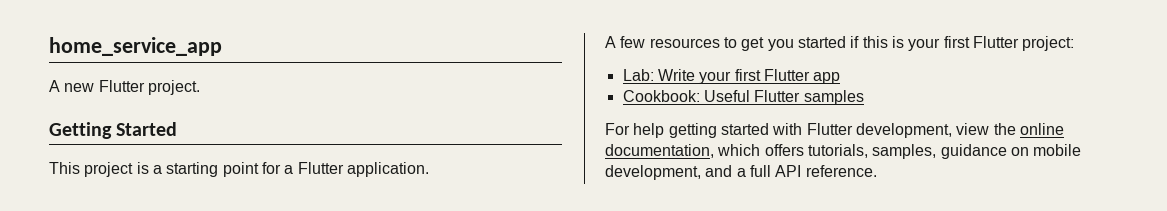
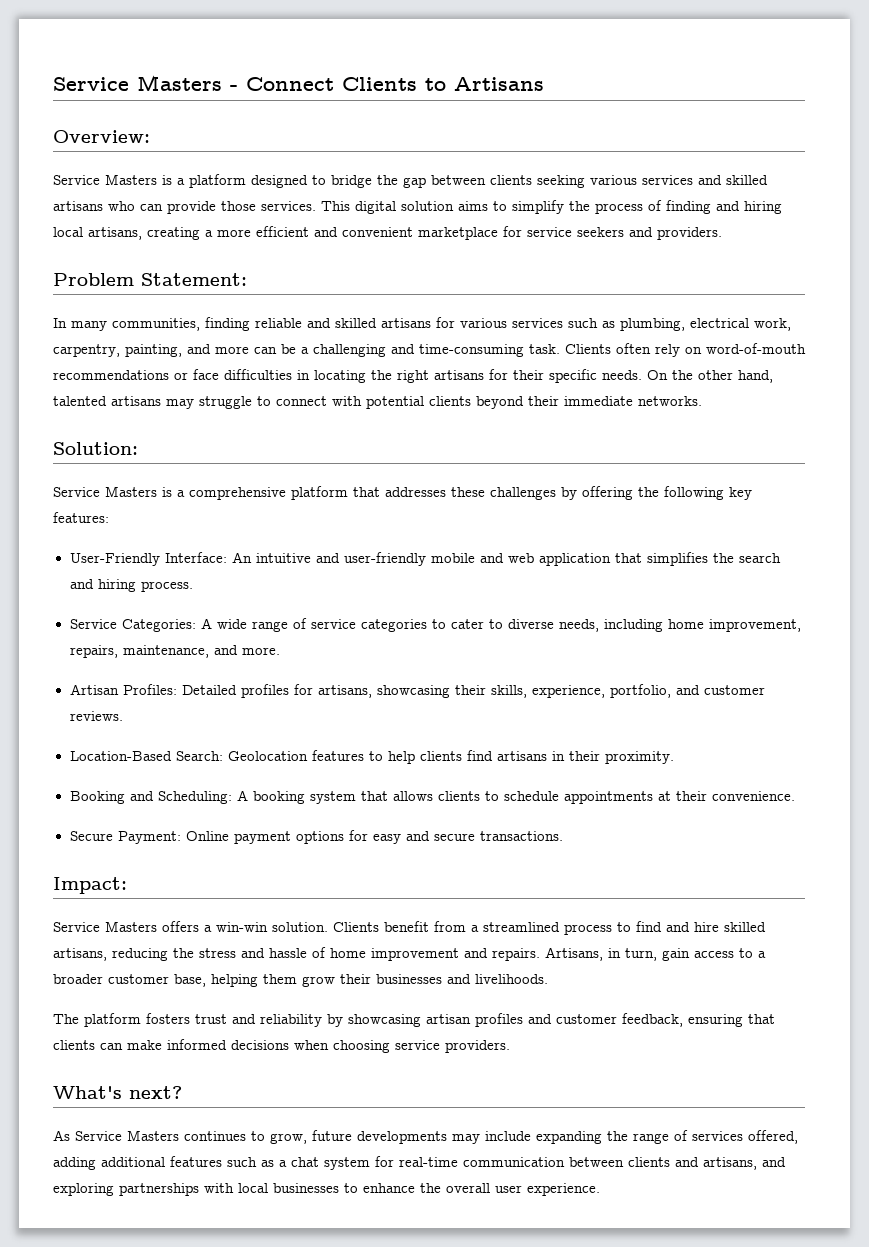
- home_service_app
- A new Flutter project.
- Getting Started
- This project is a starting point for a Flutter application.
- A few resources to get you started if this is your first Flutter project:
- Lab: Write your first Flutter app
- Cookbook: Useful Flutter samples
- For help getting started with Flutter development, view the online documentation, which offers tutorials, samples, guidance on mobile development, and a full API reference.
+ Service Masters - Connect Clients to Artisans
+ Overview:
+ Service Masters is a platform designed to bridge the gap between clients seeking various services and skilled artisans who can provide those services. This digital solution aims to simplify the process of finding and hiring local artisans, creating a more efficient and convenient marketplace for service seekers and providers.
+ Problem Statement:
+ In many communities, finding reliable and skilled artisans for various services such as plumbing, electrical work, carpentry, painting, and more can be a challenging and time-consuming task. Clients often rely on word-of-mouth recommendations or face difficulties in locating the right artisans for their specific needs. On the other hand, talented artisans may struggle to connect with potential clients beyond their immediate networks.
+ Solution:
+ Service Masters is a comprehensive platform that addresses these challenges by offering the following key features:
+ User-Friendly Interface: An intuitive and user-friendly mobile and web application that simplifies the search and hiring process.
+ Service Categories: A wide range of service categories to cater to diverse needs, including home improvement, repairs, maintenance, and more.
+ Artisan Profiles: Detailed profiles for artisans, showcasing their skills, experience, portfolio, and customer reviews.
+ Location-Based Search: Geolocation features to help clients find artisans in their proximity.
+ Booking and Scheduling: A booking system that allows clients to schedule appointments at their convenience.
+ Secure Payment: Online payment options for easy and secure transactions.
+ Impact:
+ Service Masters offers a win-win solution. Clients benefit from a streamlined process to find and hire skilled artisans, reducing the stress and hassle of home improvement and repairs. Artisans, in turn, gain access to a broader customer base, helping them grow their businesses and livelihoods.
+ The platform fosters trust and reliability by showcasing artisan profiles and customer feedback, ensuring that clients can make informed decisions when choosing service providers.
+ What's next?
+ As Service Masters continues to grow, future developments may include expanding the range of services offered, adding additional features such as a chat system for real-time communication between clients and artisans, and exploring partnerships with local businesses to enhance the overall user experience.

